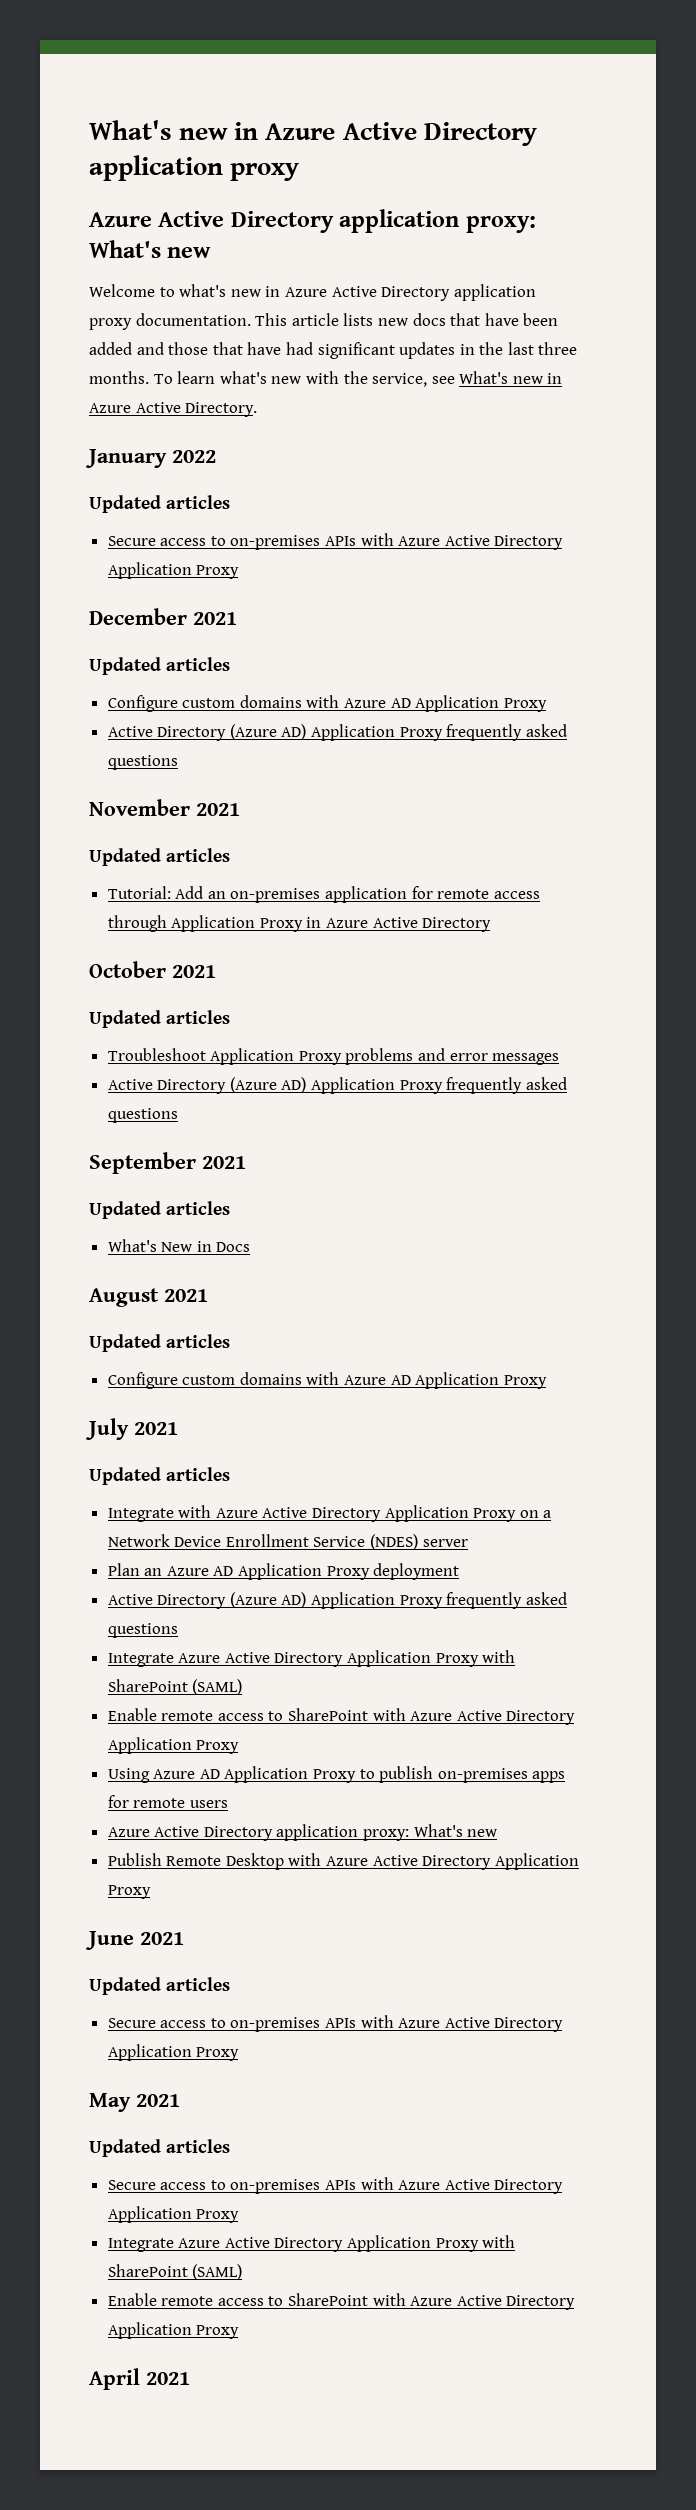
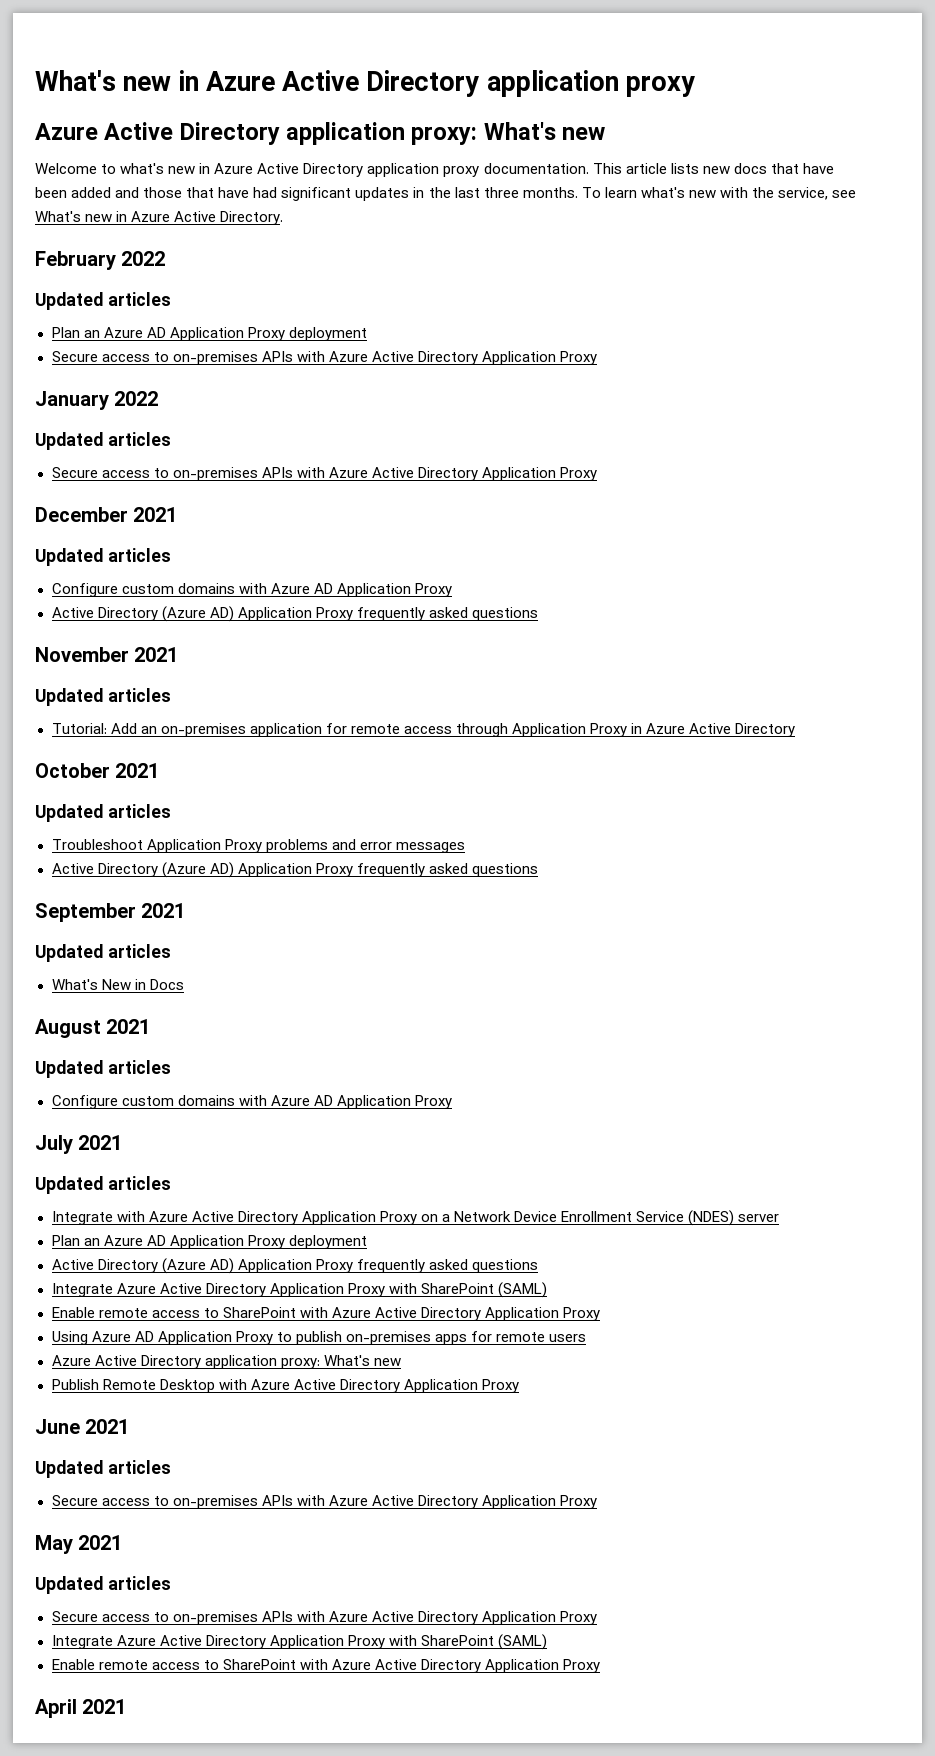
+ February 2022
+ Updated articles
+ Plan an Azure AD Application Proxy deployment
+ Secure access to on-premises APIs with Azure Active Directory Application Proxy

